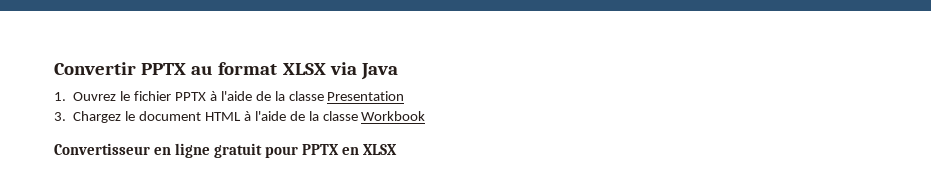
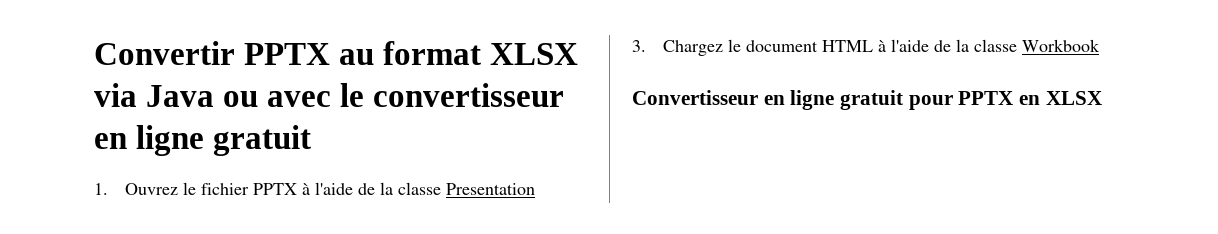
- Convertir PPTX au format XLSX via Java
+ Convertir PPTX au format XLSX via Java ou avec le convertisseur en ligne gratuit

